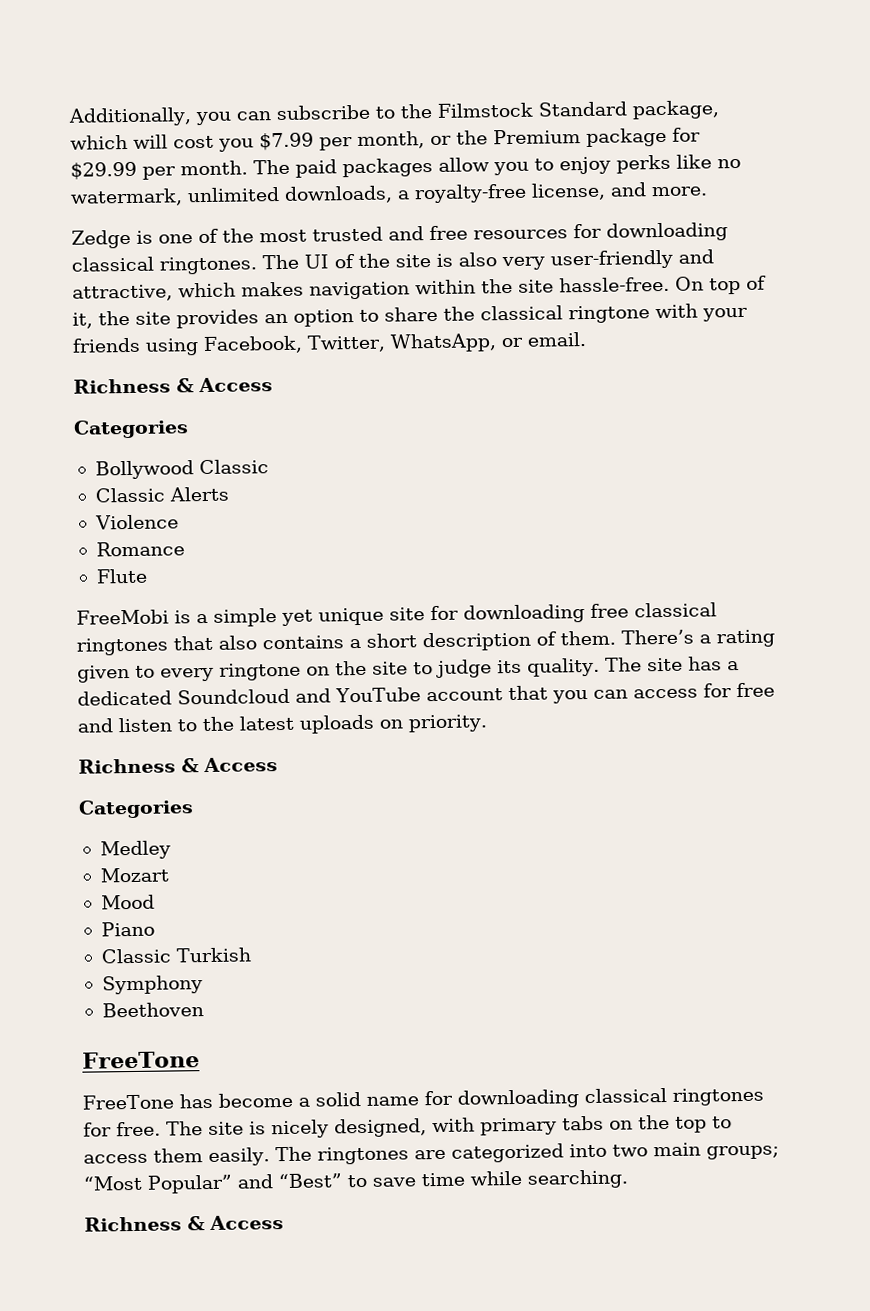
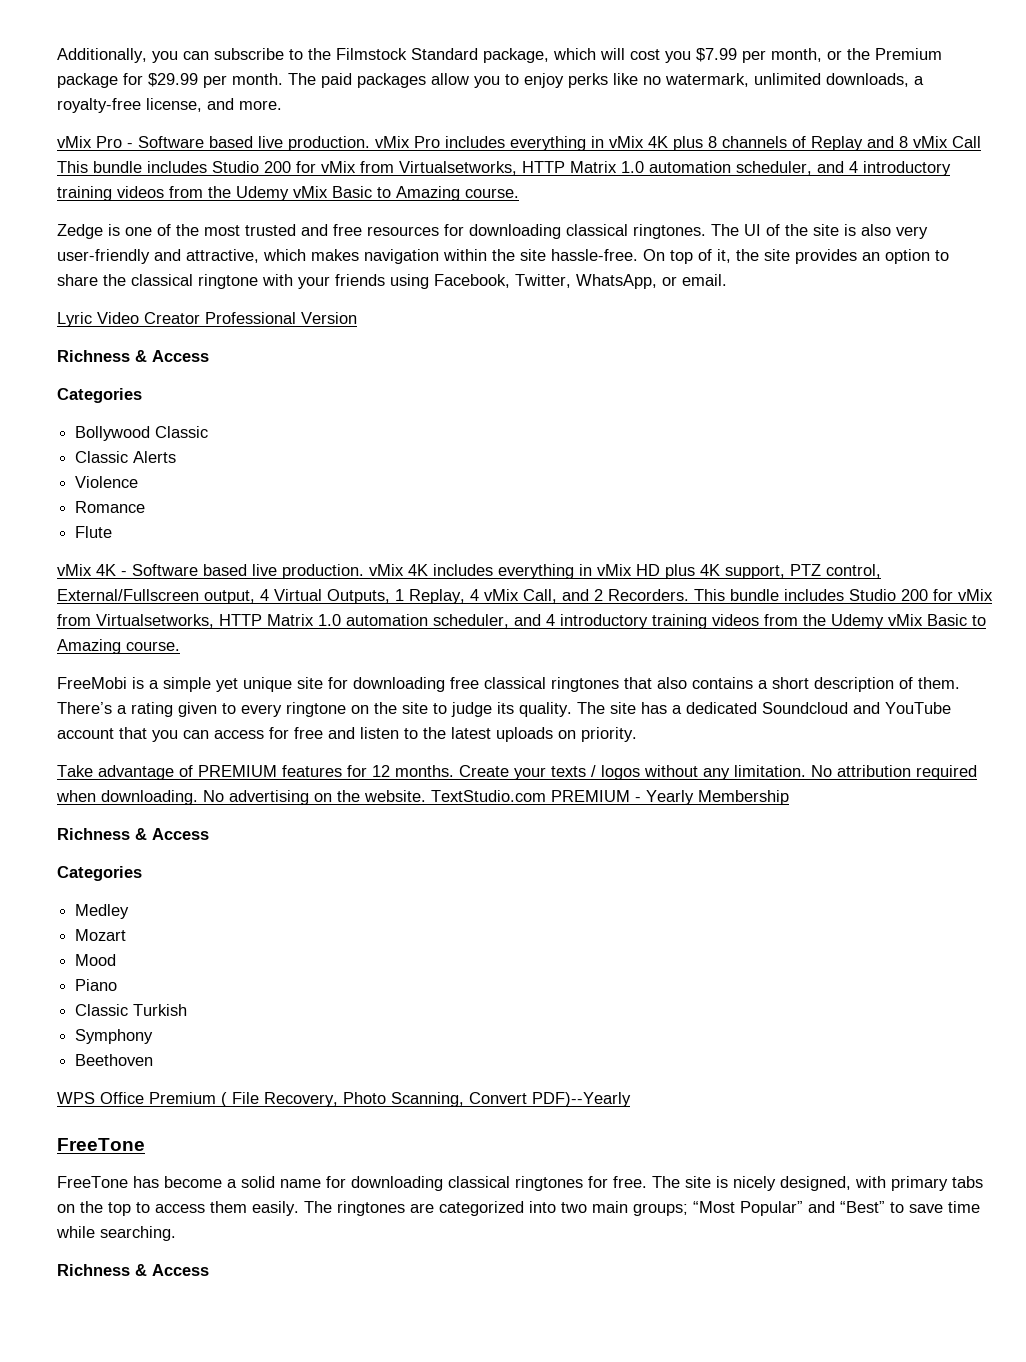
+ vMix Pro - Software based live production. vMix Pro includes everything in vMix 4K plus 8 channels of Replay and 8 vMix Call This bundle includes Studio 200 for vMix from Virtualsetworks, HTTP Matrix 1.0 automation scheduler, and 4 introductory training videos from the Udemy vMix Basic to Amazing course.
+ Lyric Video Creator Professional Version
+ vMix 4K - Software based live production. vMix 4K includes everything in vMix HD plus 4K support, PTZ control, External/Fullscreen output, 4 Virtual Outputs, 1 Replay, 4 vMix Call, and 2 Recorders. This bundle includes Studio 200 for vMix from Virtualsetworks, HTTP Matrix 1.0 automation scheduler, and 4 introductory training videos from the Udemy vMix Basic to Amazing course.
+ Take advantage of PREMIUM features for 12 months. Create your texts / logos without any limitation. No attribution required when downloading. No advertising on the website. TextStudio.com PREMIUM - Yearly Membership
+ WPS Office Premium ( File Recovery, Photo Scanning, Convert PDF)--Yearly

